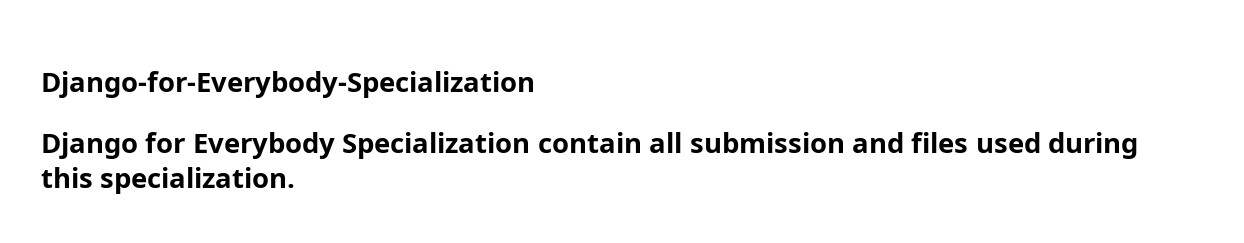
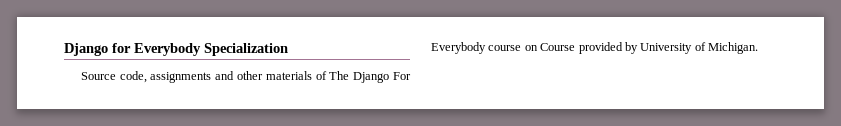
- Django-for-Everybody-Specialization
- Django for Everybody Specialization contain all submission and files used during this specialization.
+ Django for Everybody Specialization
+ Source code, assignments and other materials of The Django For Everybody course on Course provided by University of Michigan.

